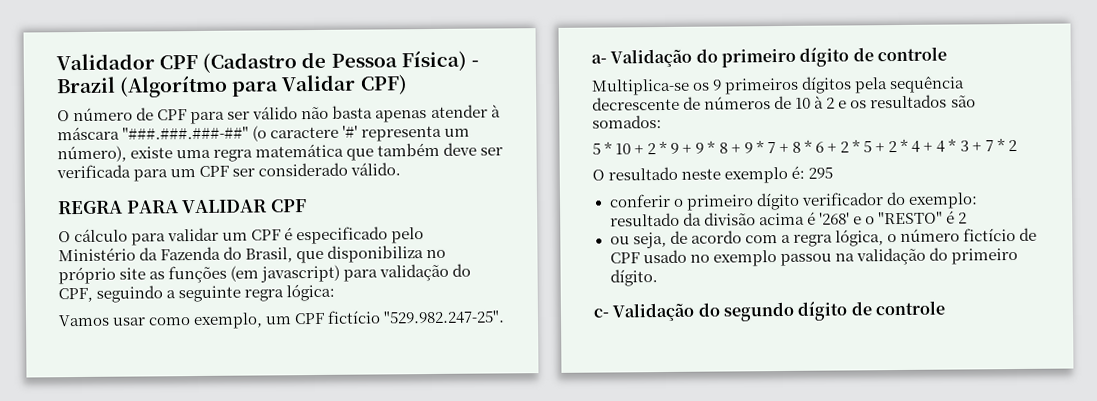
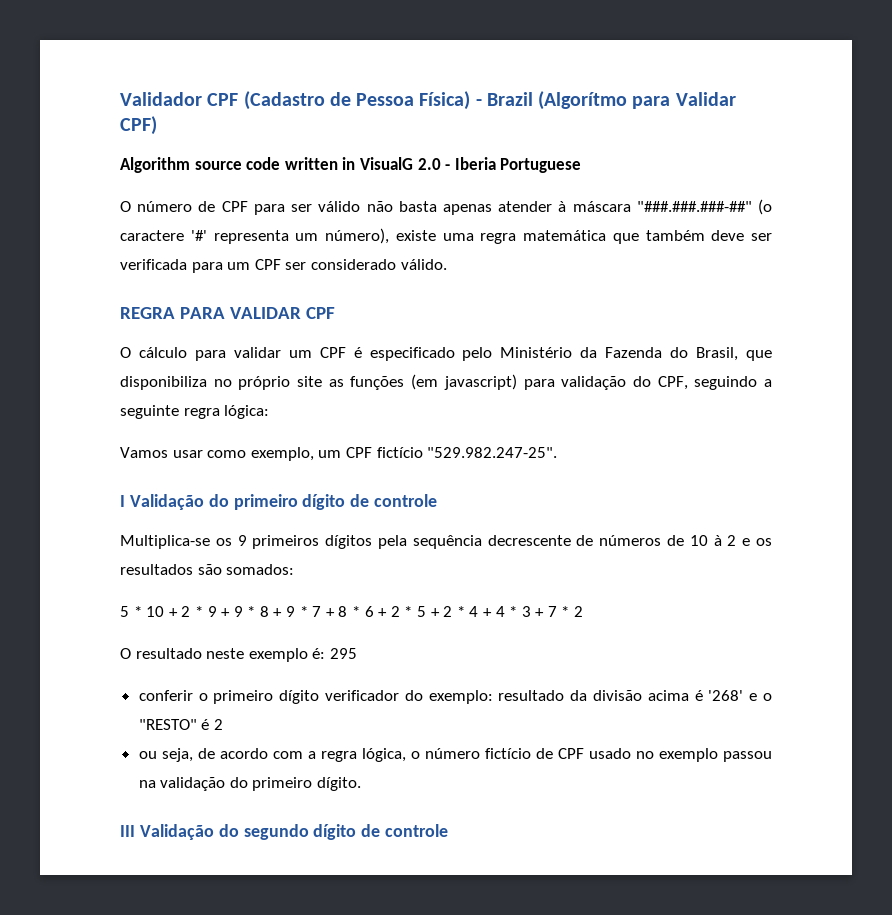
+ Algorithm source code written in VisualG 2.0 - Iberia Portuguese
- a- Validação do primeiro dígito de controle
+ I Validação do primeiro dígito de controle
- c- Validação do segundo dígito de controle
+ III Validação do segundo dígito de controle

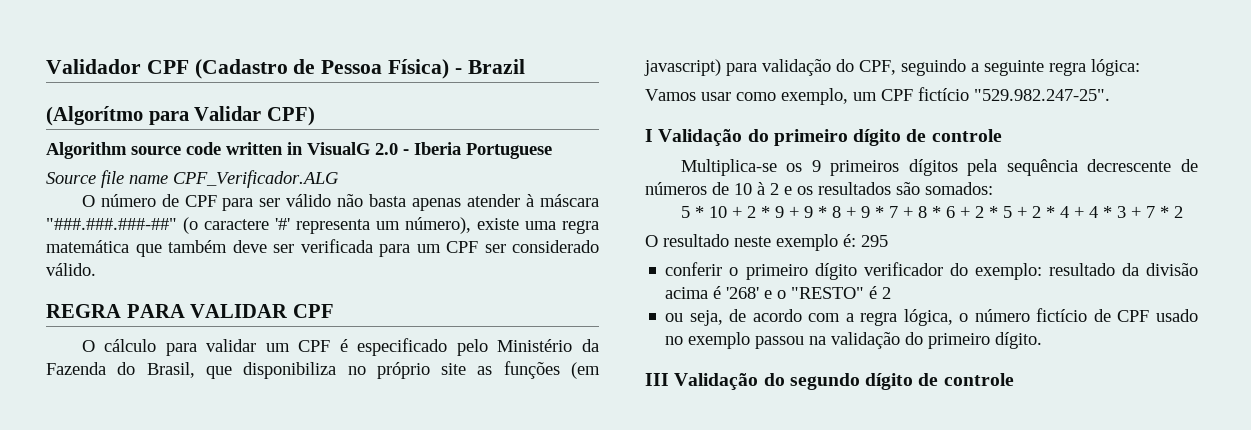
- Validador CPF (Cadastro de Pessoa Física) - Brazil (Algorítmo para Validar CPF)
+ Validador CPF (Cadastro de Pessoa Física) - Brazil
+ (Algorítmo para Validar CPF)
+ Source file name CPF_Verificador.ALG

